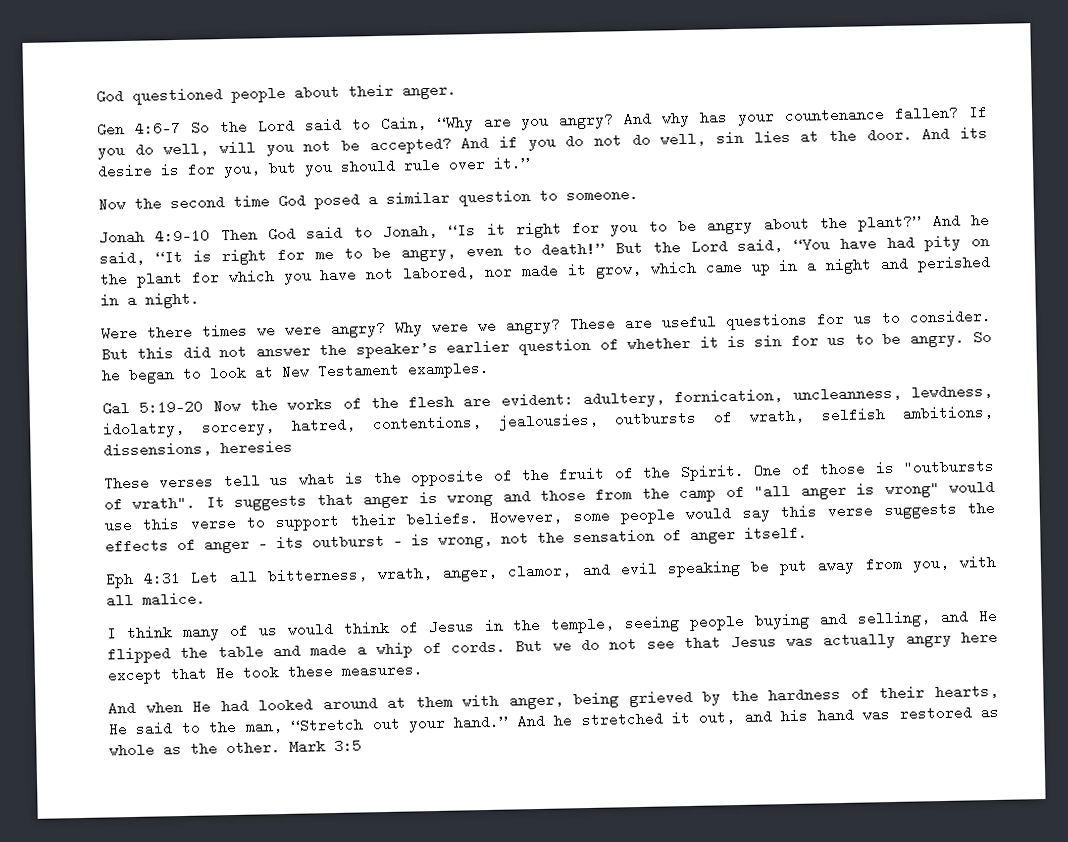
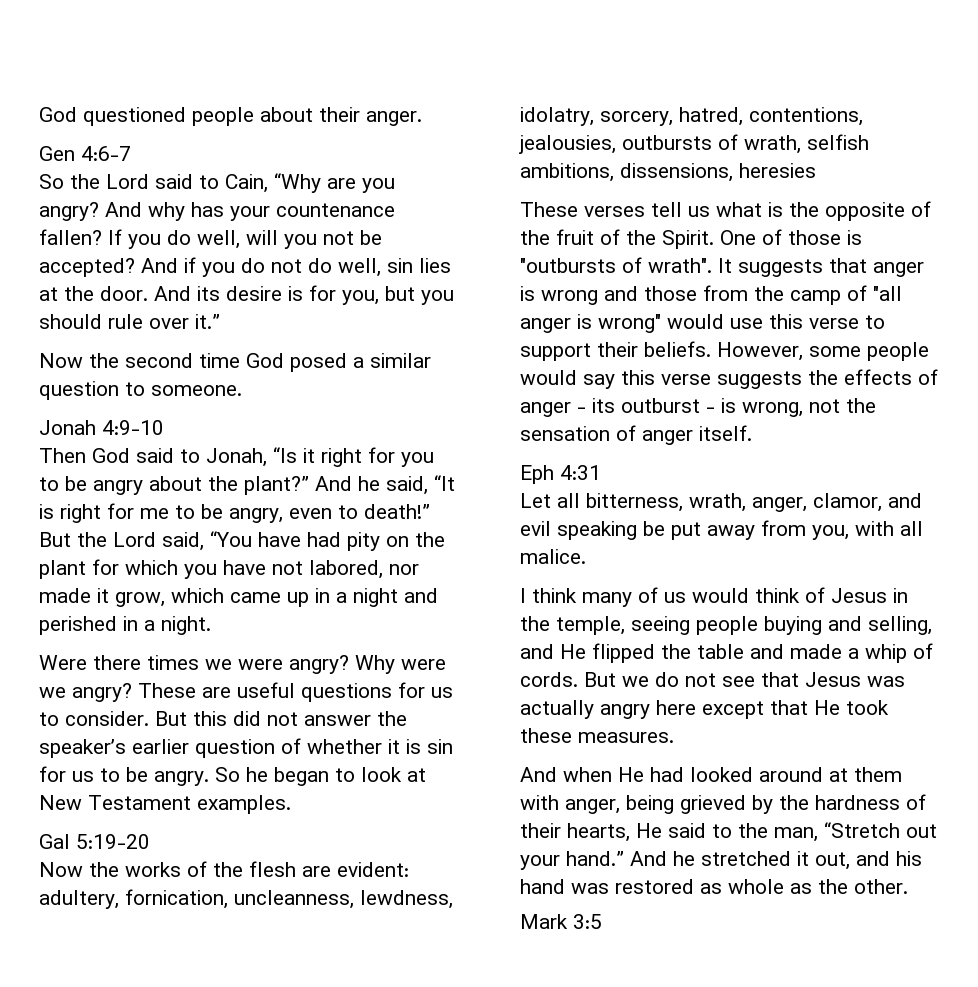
- Gen 4:6-7 So the Lord said to Cain, “Why are you angry?
+ Gen 4:6-7
+ So the Lord said to Cain, “Why are you angry?
- Jonah 4:9-10 Then God said to Jonah, “Is it right for you to be angry about the plant?”
+ Jonah 4:9-10
+ Then God said to Jonah, “Is it right for you to be angry about the plant?”
- Gal 5:19-20 Now the works of the flesh are evident: adultery, fornication, uncleanness, lewdness, idolatry, sorcery, hatred, contentions, jealousies, outbursts of wrath, selfish ambitions, dissensions, heresies
+ Gal 5:19-20
+ Now the works of the flesh are evident: adultery, fornication, uncleanness, lewdness, idolatry, sorcery, hatred, contentions, jealousies, outbursts of wrath, selfish ambitions, dissensions, heresies
- Eph 4:31 Let all bitterness, wrath, anger, clamor, and evil speaking be put away from you, with all malice.
+ Eph 4:31
+ Let all bitterness, wrath, anger, clamor, and evil speaking be put away from you, with all malice.
- And he stretched it out, and his hand was restored as whole as the other. Mark 3:5
+ And he stretched it out, and his hand was restored as whole as the other.
+ Mark 3:5

